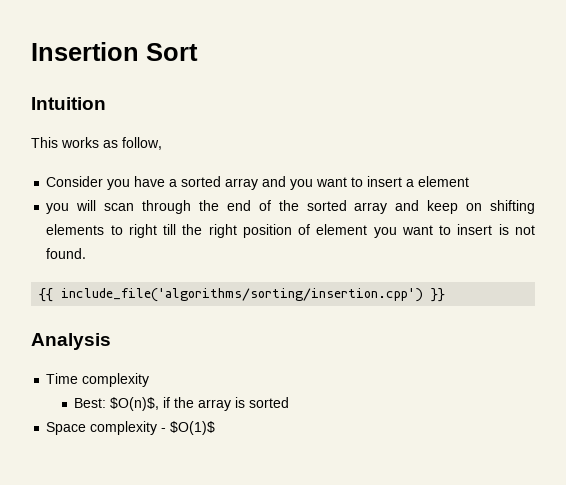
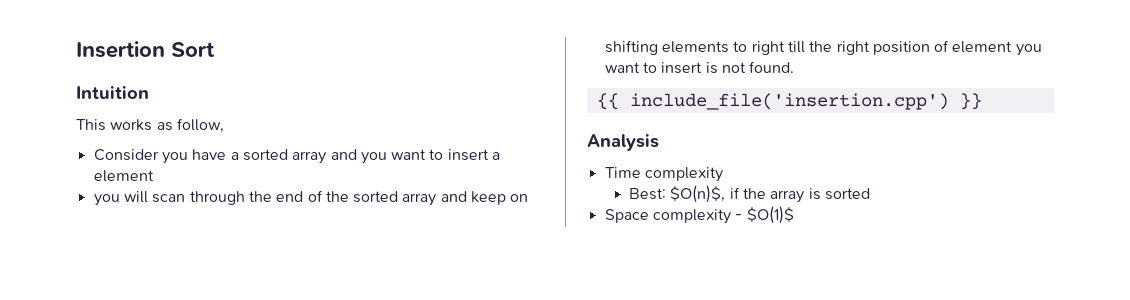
- {{ include_file('algorithms/sorting/insertion.cpp') }}
+ {{ include_file('insertion.cpp') }}

